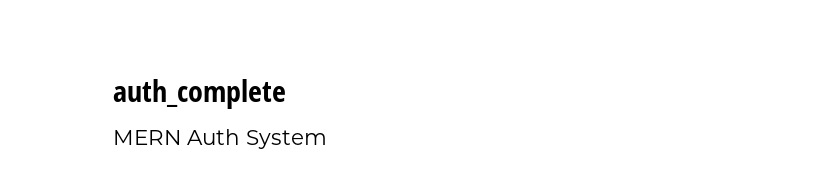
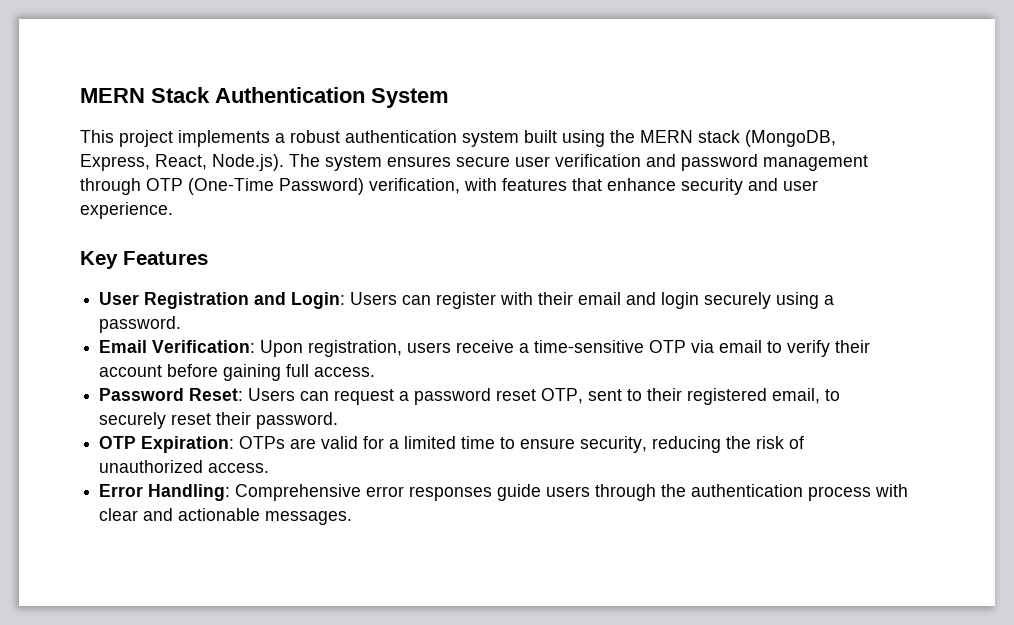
- auth_complete
- MERN Auth System
+ MERN Stack Authentication System
+ This project implements a robust authentication system built using the MERN stack (MongoDB, Express, React, Node.js). The system ensures secure user verification and password management through OTP (One-Time Password) verification, with features that enhance security and user experience.
+ Key Features
+ User Registration and Login: Users can register with their email and login securely using a password.
+ Email Verification: Upon registration, users receive a time-sensitive OTP via email to verify their account before gaining full access.
+ Password Reset: Users can request a password reset OTP, sent to their registered email, to securely reset their password.
+ OTP Expiration: OTPs are valid for a limited time to ensure security, reducing the risk of unauthorized access.
+ Error Handling: Comprehensive error responses guide users through the authentication process with clear and actionable messages.

